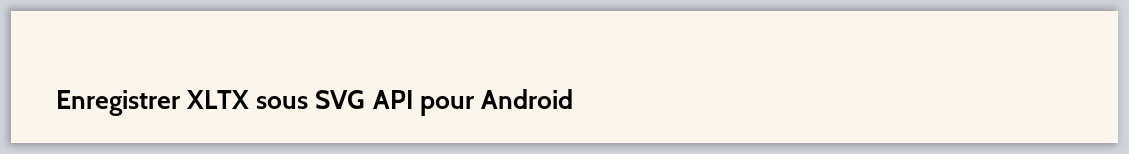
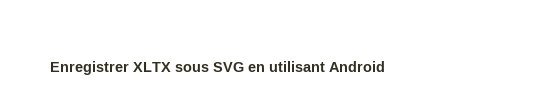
- Enregistrer XLTX sous SVG API pour Android
+ Enregistrer XLTX sous SVG en utilisant Android

